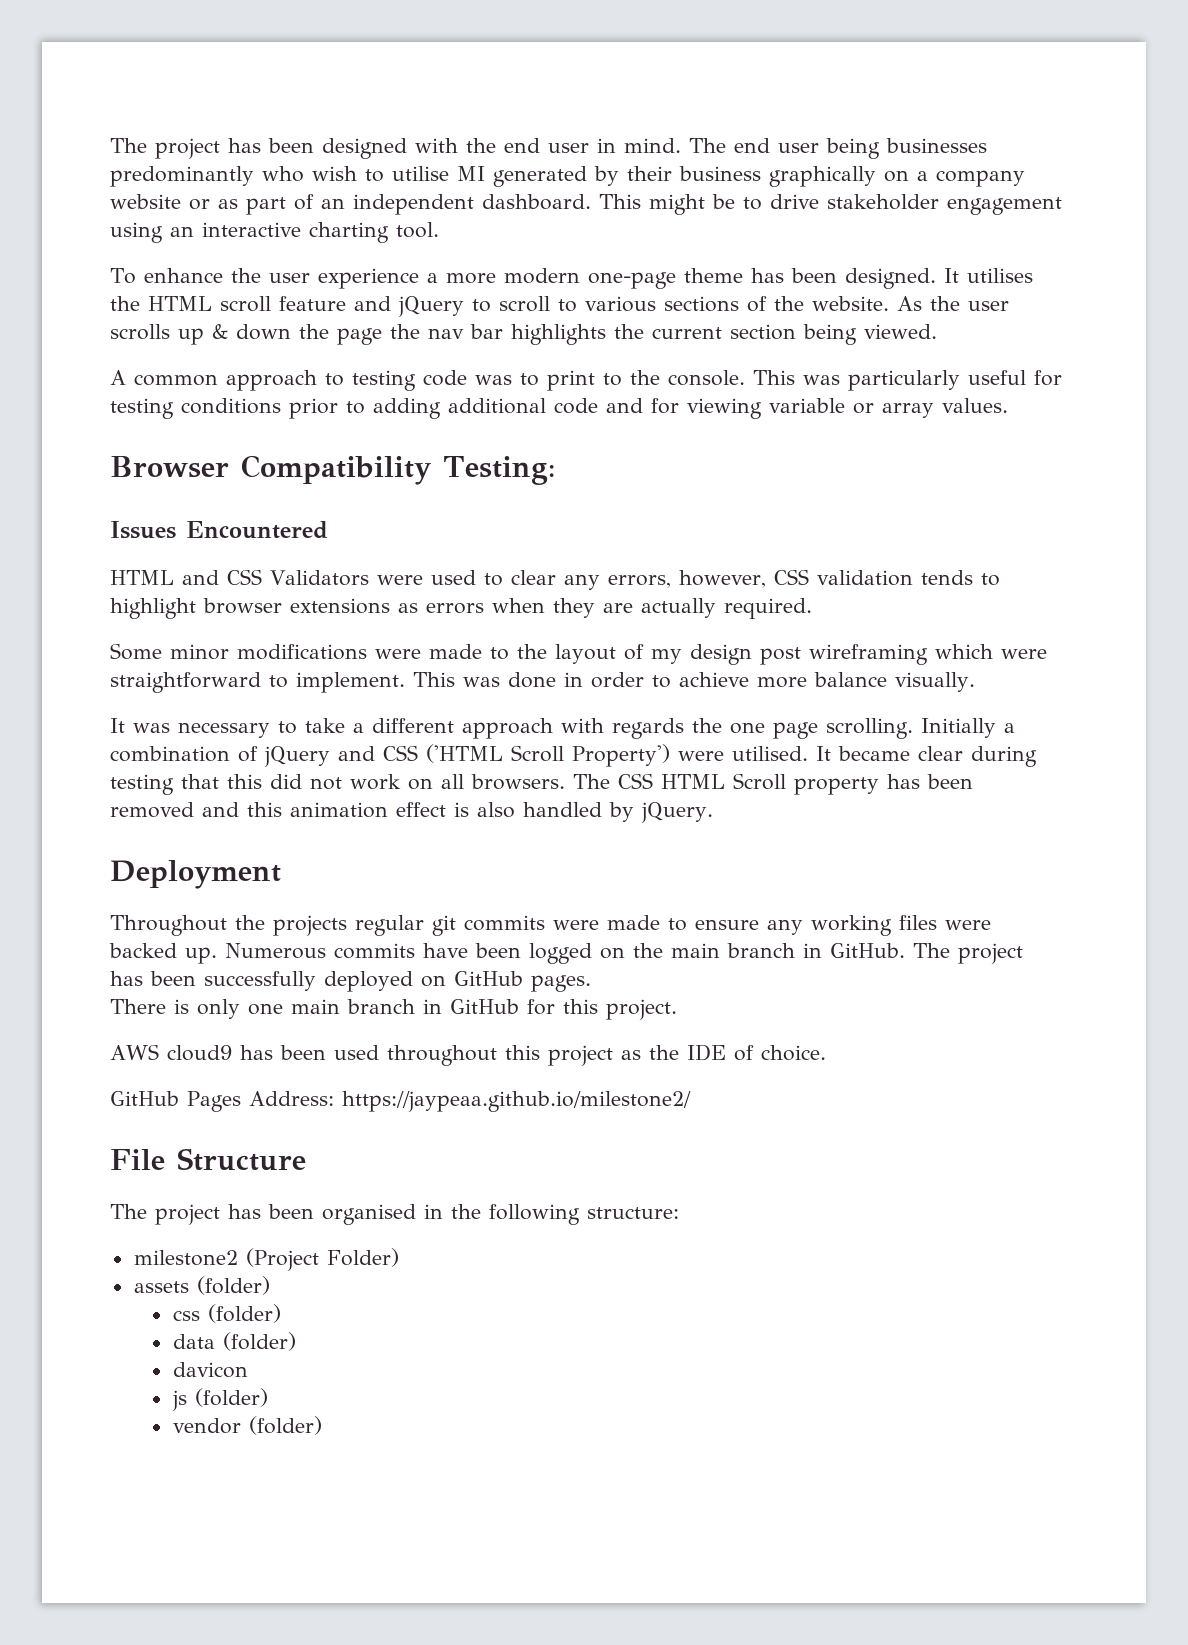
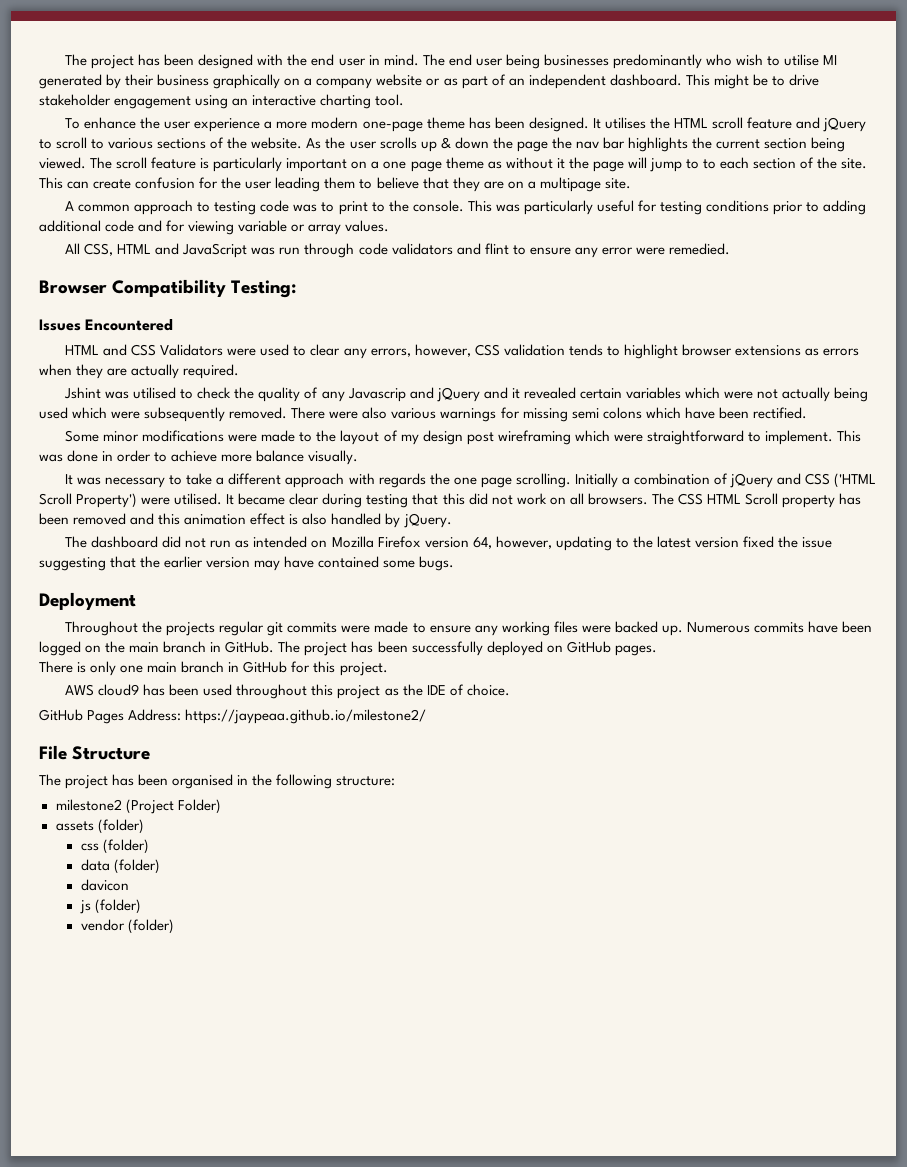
+ The scroll feature is particularly important on a one page theme as without it the page will jump to to each section of the site. This can create confusion for the user leading them to believe that they are on a multipage site.
+ All CSS, HTML and JavaScript was run through code validators and flint to ensure any error were remedied.
+ Jshint was utilised to check the quality of any Javascrip and jQuery and it revealed certain variables which were not actually being used which were subsequently removed. There were also various warnings for missing semi colons which have been rectified.
+ The dashboard did not run as intended on Mozilla Firefox version 64, however, updating to the latest version fixed the issue suggesting that the earlier version may have contained some bugs.

